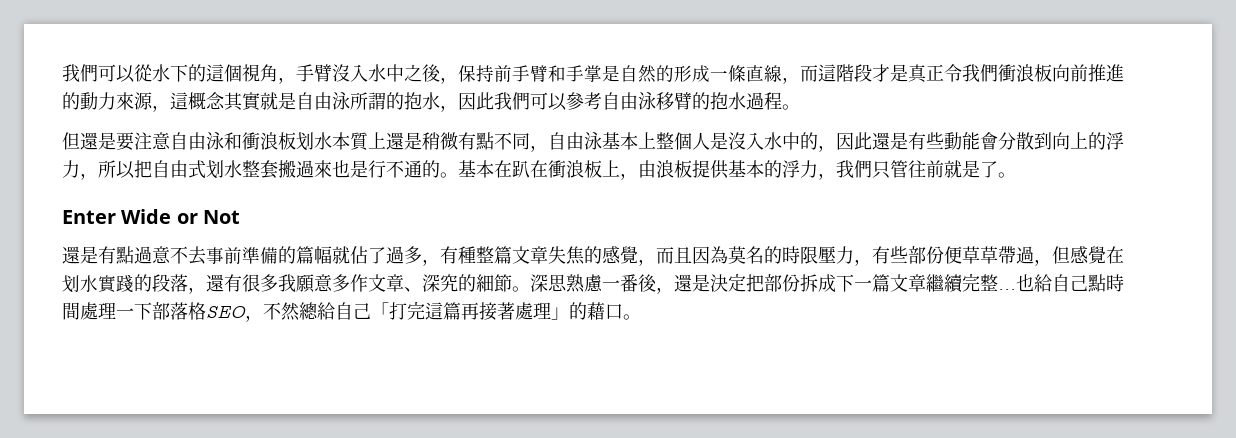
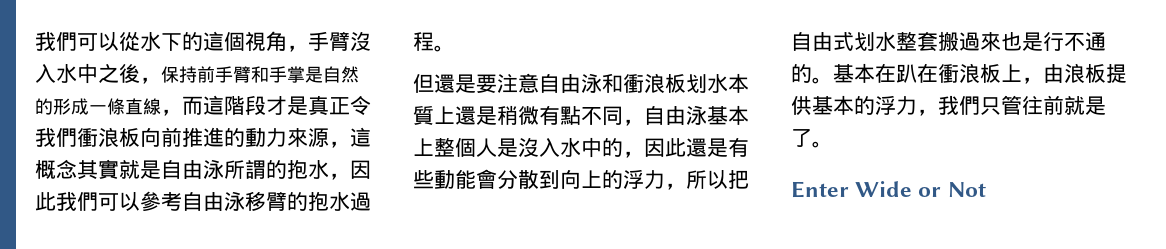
- 還是有點過意不去事前準備的篇幅就佔了過多，有種整篇文章失焦的感覺，而且因為莫名的時限壓力，有些部份便草草帶過，但感覺在划水實踐的段落，還有很多我願意多作文章、深究的細節。深思熟慮一番後，還是決定把部份拆成下一篇文章繼續完整...也給自己點時間處理一下部落格SEO，不然總給自己「打完這篇再接著處理」的藉口。

